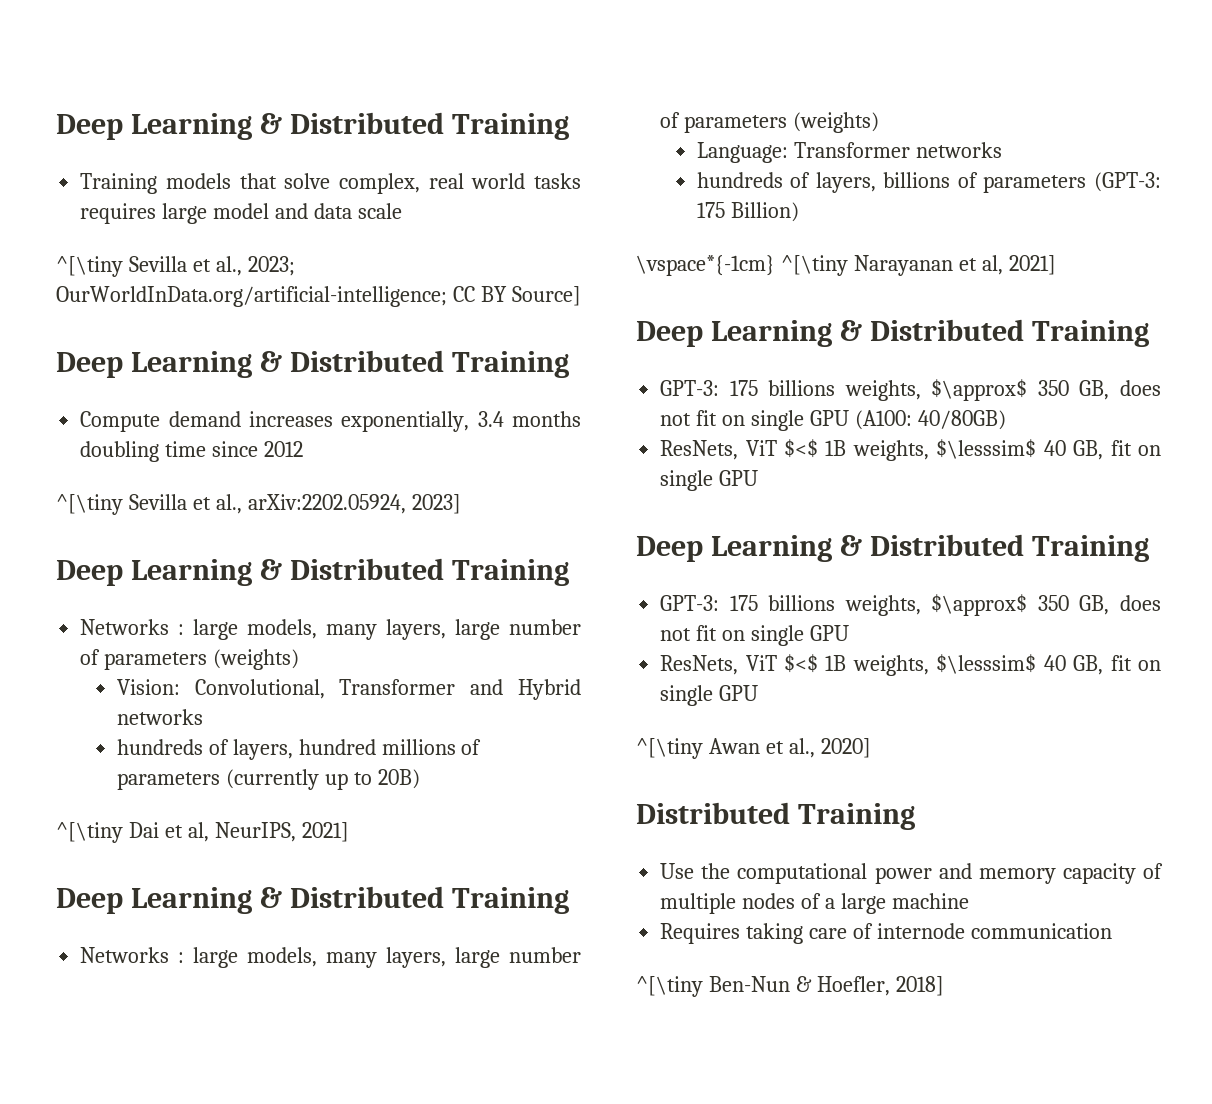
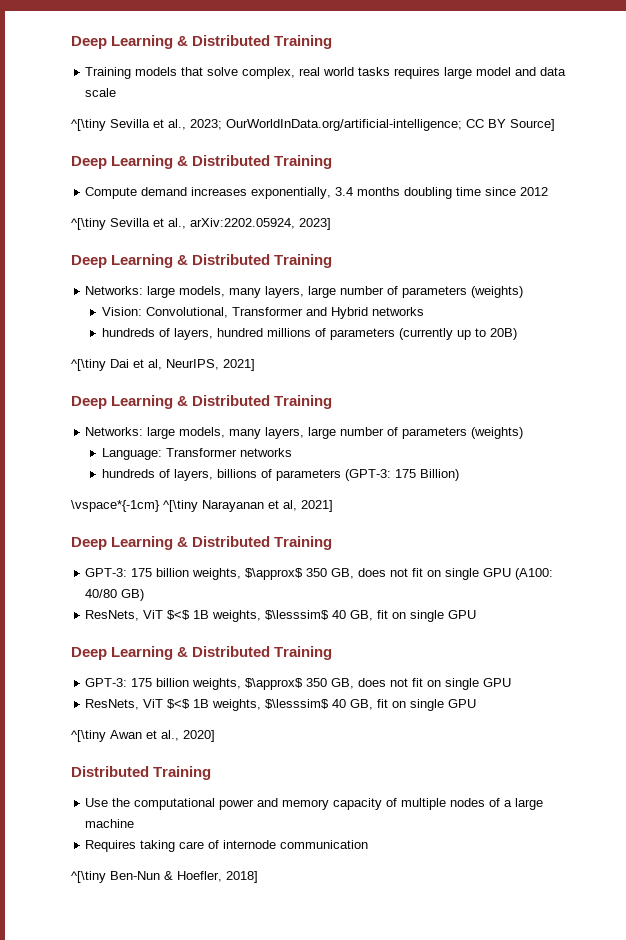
  ^[\tiny Sevilla et al., arXiv:2202.05924, 2023]
  Deep Learning & Distributed Training
- Networks : large models, many layers, large number of parameters (weights)
+ Networks: large models, many layers, large number of parameters (weights)
  ^[\tiny Dai et al, NeurIPS, 2021]
  Deep Learning & Distributed Training
- Networks : large models, many layers, large number of parameters (weights)
+ Networks: large models, many layers, large number of parameters (weights)
- GPT-3: 175 billions weights, $\approx$ 350 GB, does not fit on single GPU (A100: 40/80GB)
+ GPT-3: 175 billion weights, $\approx$ 350 GB, does not fit on single GPU (A100: 40/80 GB)
  ResNets, ViT $<$ 1B weights, $\lesssim$ 40 GB, fit on single GPU
  Deep Learning & Distributed Training
- GPT-3: 175 billions weights, $\approx$ 350 GB, does not fit on single GPU
+ GPT-3: 175 billion weights, $\approx$ 350 GB, does not fit on single GPU

